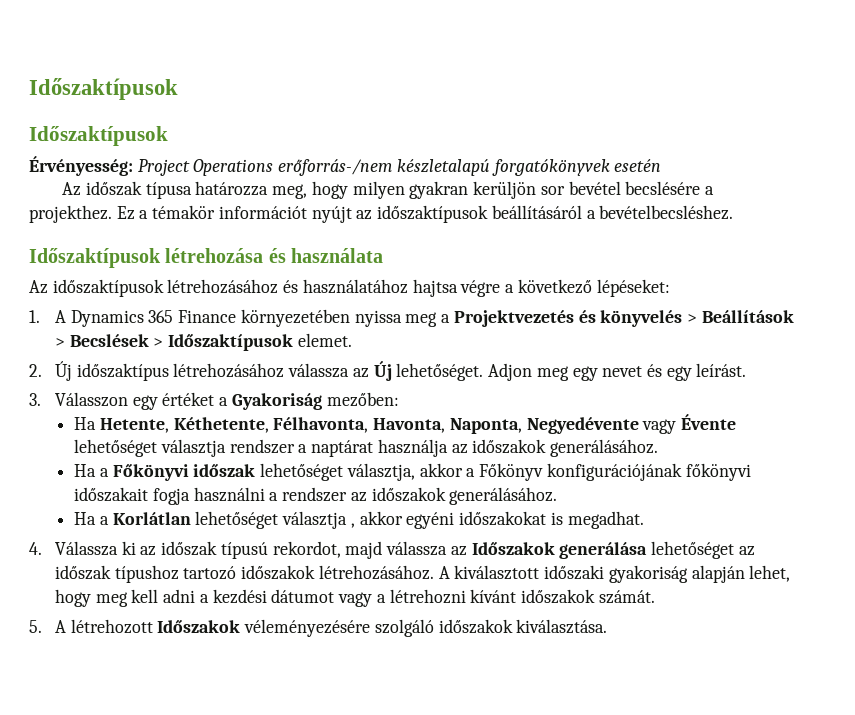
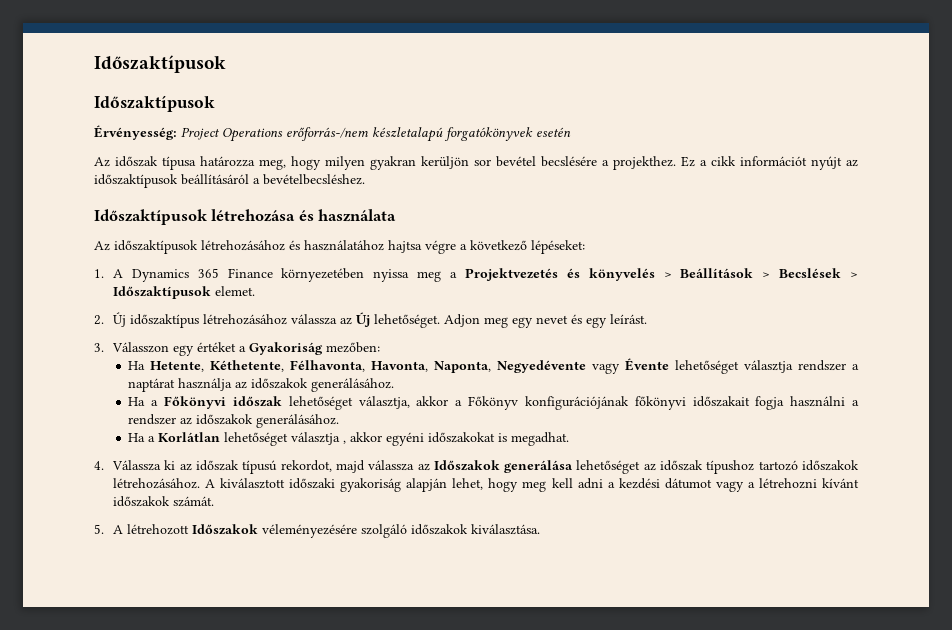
- Ez a témakör információt nyújt az időszaktípusok beállításáról a bevételbecsléshez.
+ Ez a cikk információt nyújt az időszaktípusok beállításáról a bevételbecsléshez.

